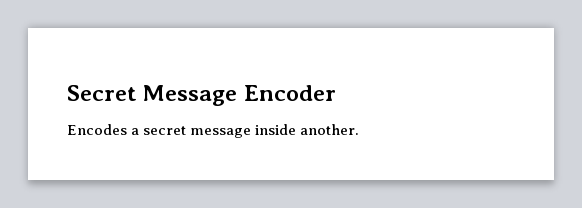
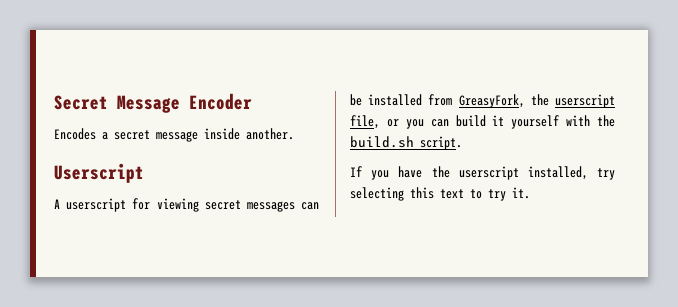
+ Userscript
+ A userscript for viewing secret messages can be installed from GreasyFork, the userscript file, or you can build it yourself with the build.sh script.
+ If you have the userscript installed, try selecting this text to try it.

